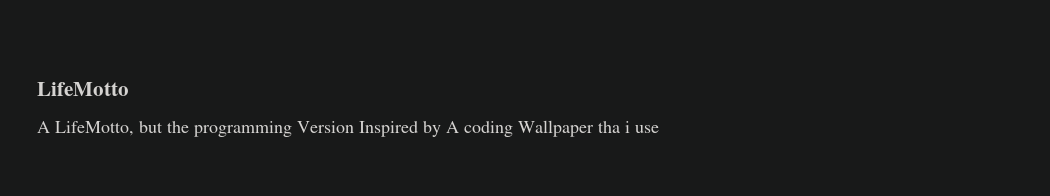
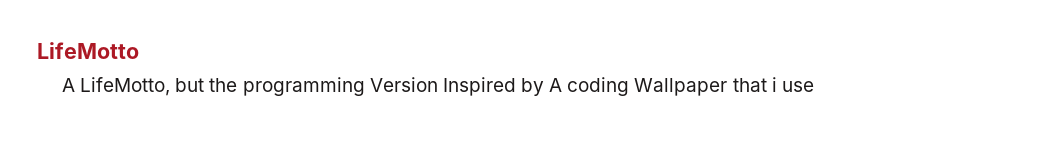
- A LifeMotto, but the programming Version Inspired by A coding Wallpaper tha i use
+ A LifeMotto, but the programming Version Inspired by A coding Wallpaper that i use

